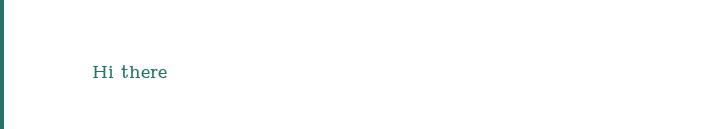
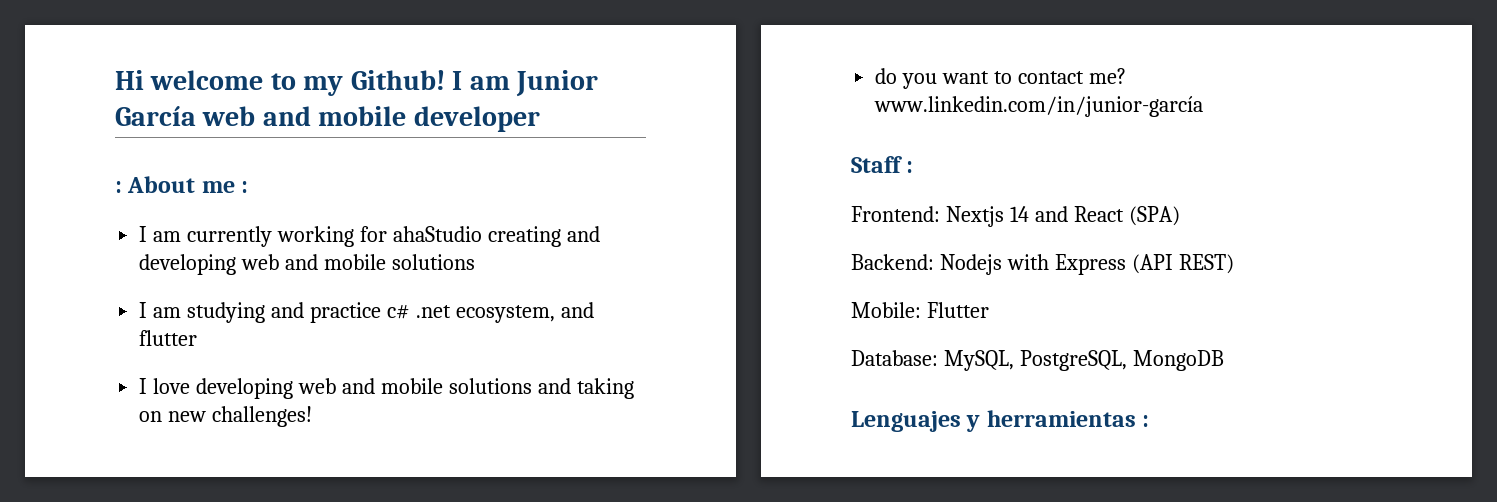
- Hi there
+ Hi welcome to my Github! I am Junior García web and mobile developer
+ : About me :
+ I am currently working for ahaStudio creating and developing web and mobile solutions
+ I am studying and practice c# .net ecosystem, and flutter
+ I love developing web and mobile solutions and taking on new challenges!
+ do you want to contact me? www.linkedin.com/in/junior-garcía
+ Staff :
+ Frontend: Nextjs 14 and React (SPA)
+ Backend: Nodejs with Express (API REST)
+ Mobile: Flutter
+ Database: MySQL, PostgreSQL, MongoDB
+ Lenguajes y herramientas :

